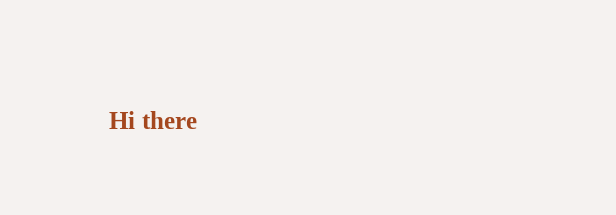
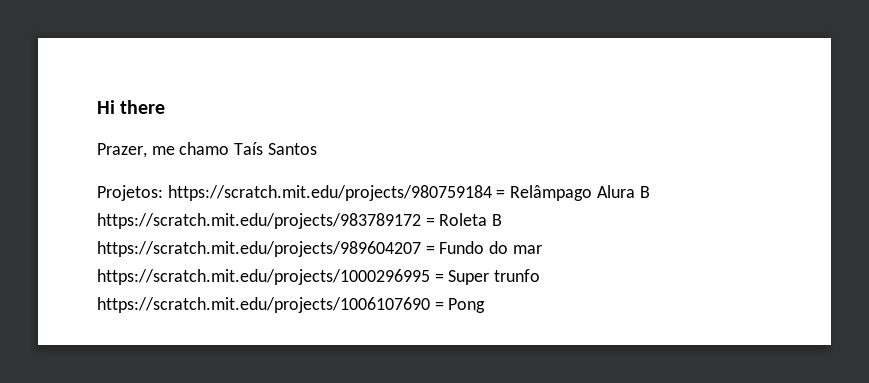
+ Prazer, me chamo Taís Santos
+ Projetos: https://scratch.mit.edu/projects/980759184 = Relâmpago Alura B https://scratch.mit.edu/projects/983789172 = Roleta B https://scratch.mit.edu/projects/989604207 = Fundo do mar https://scratch.mit.edu/projects/1000296995 = Super trunfo https://scratch.mit.edu/projects/1006107690 = Pong

